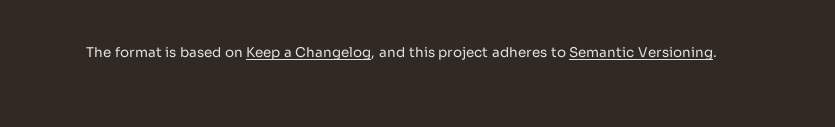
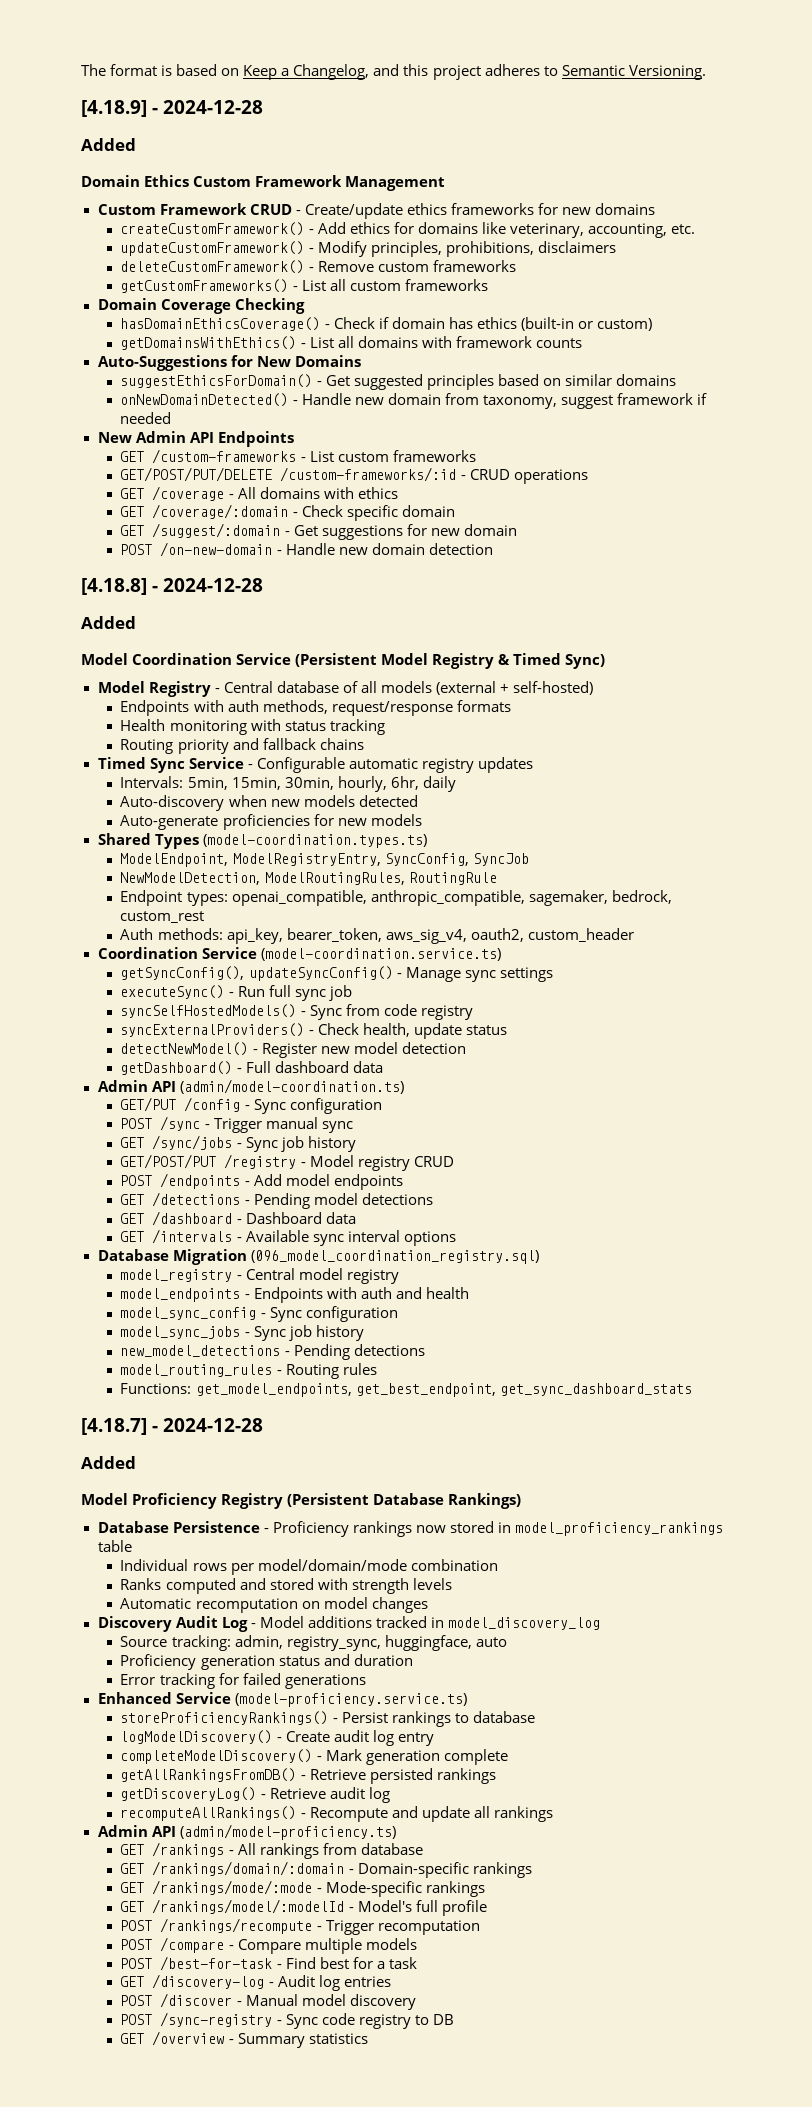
+ [4.18.9] - 2024-12-28
+ Added
+ Domain Ethics Custom Framework Management
+ Custom Framework CRUD - Create/update ethics frameworks for new domains
+ createCustomFramework() - Add ethics for domains like veterinary, accounting, etc.
+ updateCustomFramework() - Modify principles, prohibitions, disclaimers
+ deleteCustomFramework() - Remove custom frameworks
+ getCustomFrameworks() - List all custom frameworks
+ Domain Coverage Checking
+ hasDomainEthicsCoverage() - Check if domain has ethics (built-in or custom)
+ getDomainsWithEthics() - List all domains with framework counts
+ Auto-Suggestions for New Domains
+ suggestEthicsForDomain() - Get suggested principles based on similar domains
+ onNewDomainDetected() - Handle new domain from taxonomy, suggest framework if needed
+ New Admin API Endpoints
+ GET /custom-frameworks - List custom frameworks
+ GET/POST/PUT/DELETE /custom-frameworks/:id - CRUD operations
+ GET /coverage - All domains with ethics
+ GET /coverage/:domain - Check specific domain
+ GET /suggest/:domain - Get suggestions for new domain
+ POST /on-new-domain - Handle new domain detection
+ [4.18.8] - 2024-12-28
+ Added
+ Model Coordination Service (Persistent Model Registry & Timed Sync)
+ Model Registry - Central database of all models (external + self-hosted)
+ Endpoints with auth methods, request/response formats
+ Health monitoring with status tracking
+ Routing priority and fallback chains
+ Timed Sync Service - Configurable automatic registry updates
+ Intervals: 5min, 15min, 30min, hourly, 6hr, daily
+ Auto-discovery when new models detected
+ Auto-generate proficiencies for new models
+ Shared Types (model-coordination.types.ts)
+ ModelEndpoint, ModelRegistryEntry, SyncConfig, SyncJob
+ NewModelDetection, ModelRoutingRules, RoutingRule
+ Endpoint types: openai_compatible, anthropic_compatible, sagemaker, bedrock, custom_rest
+ Auth methods: api_key, bearer_token, aws_sig_v4, oauth2, custom_header
+ Coordination Service (model-coordination.service.ts)
+ getSyncConfig(), updateSyncConfig() - Manage sync settings
+ executeSync() - Run full sync job
+ syncSelfHostedModels() - Sync from code registry
+ syncExternalProviders() - Check health, update status
+ detectNewModel() - Register new model detection
+ getDashboard() - Full dashboard data
+ Admin API (admin/model-coordination.ts)
+ GET/PUT /config - Sync configuration
+ POST /sync - Trigger manual sync
+ GET /sync/jobs - Sync job history
+ GET/POST/PUT /registry - Model registry CRUD
+ POST /endpoints - Add model endpoints
+ GET /detections - Pending model detections
+ GET /dashboard - Dashboard data
+ GET /intervals - Available sync interval options
+ Database Migration (096_model_coordination_registry.sql)
+ model_registry - Central model registry
+ model_endpoints - Endpoints with auth and health
+ model_sync_config - Sync configuration
+ model_sync_jobs - Sync job history
+ new_model_detections - Pending detections
+ model_routing_rules - Routing rules
+ Functions: get_model_endpoints, get_best_endpoint, get_sync_dashboard_stats
+ [4.18.7] - 2024-12-28
+ Added
+ Model Proficiency Registry (Persistent Database Rankings)
+ Database Persistence - Proficiency rankings now stored in model_proficiency_rankings table
+ Individual rows per model/domain/mode combination
+ Ranks computed and stored with strength levels
+ Automatic recomputation on model changes
+ Discovery Audit Log - Model additions tracked in model_discovery_log
+ Source tracking: admin, registry_sync, huggingface, auto
+ Proficiency generation status and duration
+ Error tracking for failed generations
+ Enhanced Service (model-proficiency.service.ts)
+ storeProficiencyRankings() - Persist rankings to database
+ logModelDiscovery() - Create audit log entry
+ completeModelDiscovery() - Mark generation complete
+ getAllRankingsFromDB() - Retrieve persisted rankings
+ getDiscoveryLog() - Retrieve audit log
+ recomputeAllRankings() - Recompute and update all rankings
+ Admin API (admin/model-proficiency.ts)
+ GET /rankings - All rankings from database
+ GET /rankings/domain/:domain - Domain-specific rankings
+ GET /rankings/mode/:mode - Mode-specific rankings
+ GET /rankings/model/:modelId - Model's full profile
+ POST /rankings/recompute - Trigger recomputation
+ POST /compare - Compare multiple models
+ POST /best-for-task - Find best for a task
+ GET /discovery-log - Audit log entries
+ POST /discover - Manual model discovery
+ POST /sync-registry - Sync code registry to DB
+ GET /overview - Summary statistics

